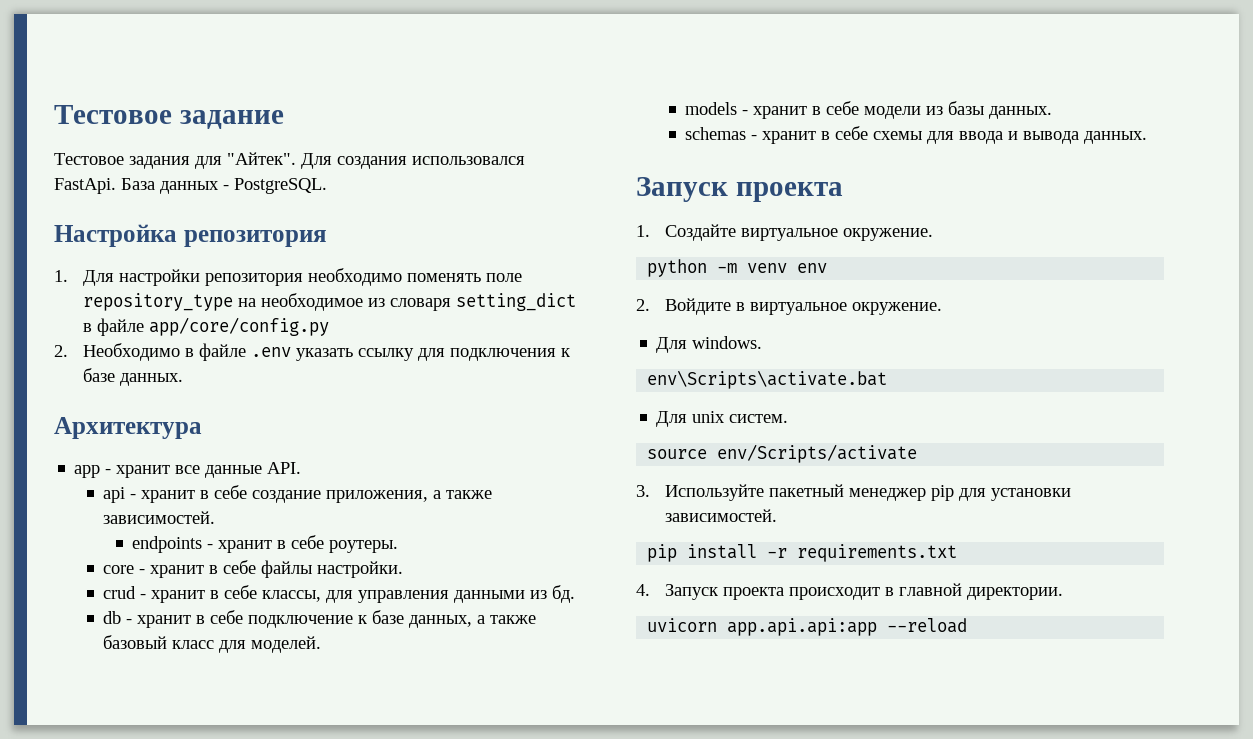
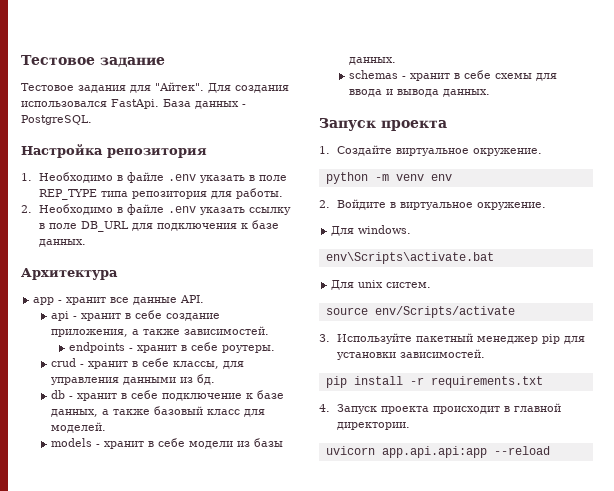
- 1. Для настройки репозитория необходимо поменять поле repository_type на необходимое из словаря setting_dict в файле app/core/config.py
+ 1. Необходимо в файле .env указать в поле REP_TYPE типа репозитория для работы.
- 2. Необходимо в файле .env указать ссылку для подключения к базе данных.
+ 2. Необходимо в файле .env указать ссылку в поле DB_URL для подключения к базе данных.
- core - хранит в себе файлы настройки.

